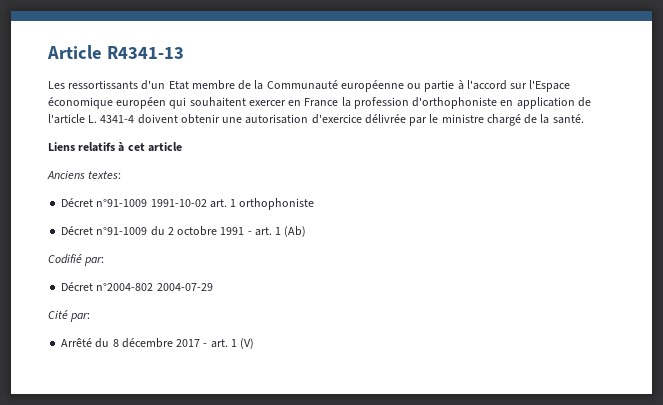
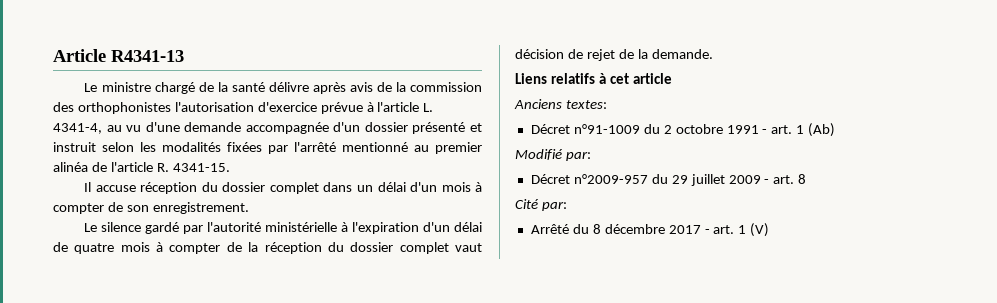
- Les ressortissants d'un Etat membre de la Communauté européenne ou partie à l'accord sur l'Espace économique européen qui souhaitent exercer en France la profession d'orthophoniste en application de l'article L. 4341-4 doivent obtenir une autorisation d'exercice délivrée par le ministre chargé de la santé.
+ Le ministre chargé de la santé délivre après avis de la commission des orthophonistes l'autorisation d'exercice prévue à l'article L. 4341-4, au vu d'une demande accompagnée d'un dossier présenté et instruit selon les modalités fixées par l'arrêté mentionné au premier alinéa de l'article R. 4341-15.
+ Il accuse réception du dossier complet dans un délai d'un mois à compter de son enregistrement.
+ Le silence gardé par l'autorité ministérielle à l'expiration d'un délai de quatre mois à compter de la réception du dossier complet vaut décision de rejet de la demande.
- Décret n°91-1009 1991-10-02 art. 1 orthophoniste
- Codifié par:
+ Modifié par:
- Décret n°2004-802 2004-07-29
+ Décret n°2009-957 du 29 juillet 2009 - art. 8

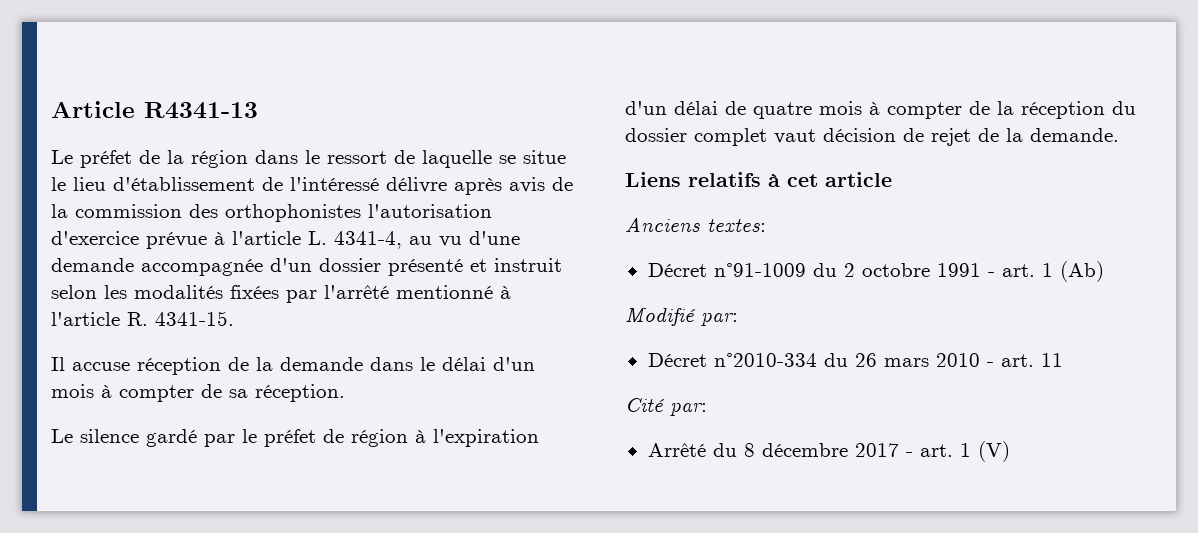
- Le ministre chargé de la santé délivre après avis de la commission des orthophonistes l'autorisation d'exercice prévue à l'article L. 4341-4, au vu d'une demande accompagnée d'un dossier présenté et instruit selon les modalités fixées par l'arrêté mentionné au premier alinéa de l'article R. 4341-15.
+ Le préfet de la région dans le ressort de laquelle se situe le lieu d'établissement de l'intéressé délivre après avis de la commission des orthophonistes l'autorisation d'exercice prévue à l'article L. 4341-4, au vu d'une demande accompagnée d'un dossier présenté et instruit selon les modalités fixées par l'arrêté mentionné à l'article R. 4341-15.
- Il accuse réception du dossier complet dans un délai d'un mois à compter de son enregistrement.
+ Il accuse réception de la demande dans le délai d'un mois à compter de sa réception.
- Le silence gardé par l'autorité ministérielle à l'expiration d'un délai de quatre mois à compter de la réception du dossier complet vaut décision de rejet de la demande.
+ Le silence gardé par le préfet de région à l'expiration d'un délai de quatre mois à compter de la réception du dossier complet vaut décision de rejet de la demande.
- Décret n°2009-957 du 29 juillet 2009 - art. 8
+ Décret n°2010-334 du 26 mars 2010 - art. 11

